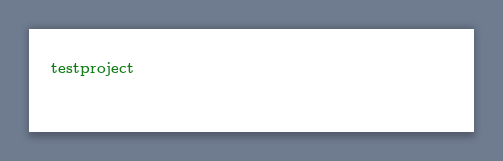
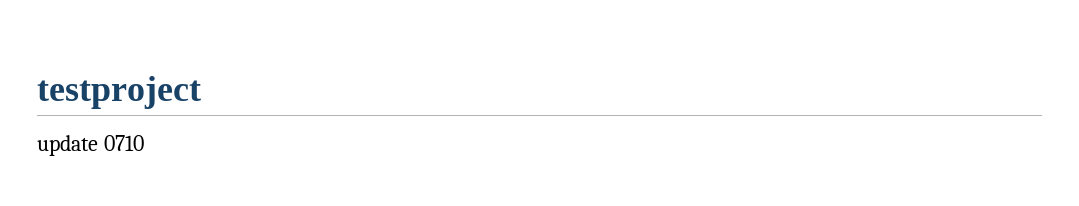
+ update 0710

